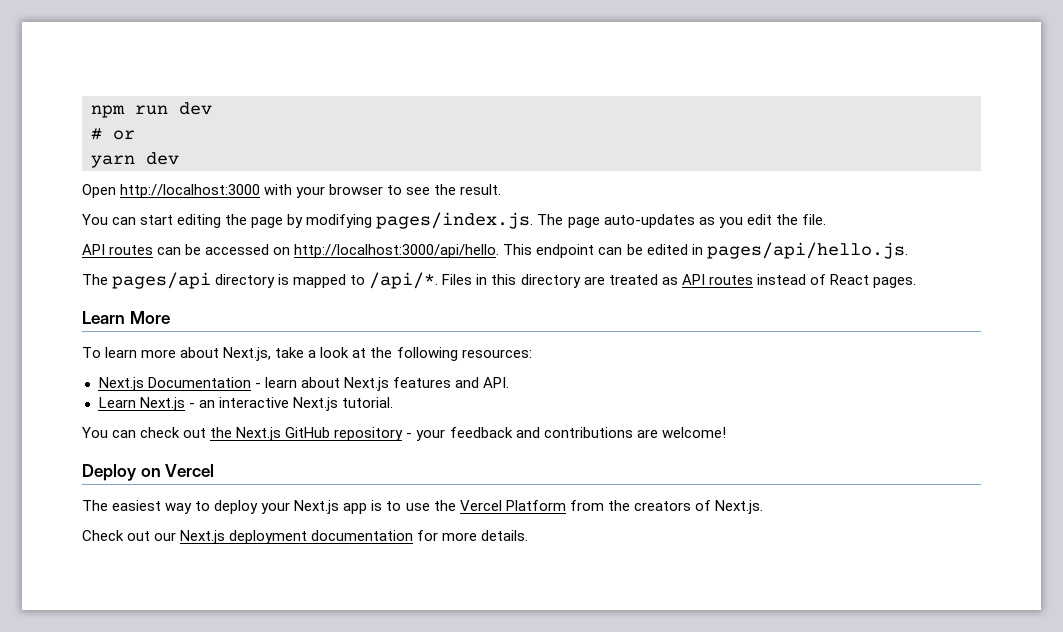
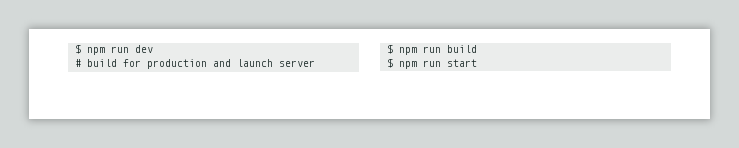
- npm run dev
+ $ npm run dev
- # or
- yarn dev
- Open http://localhost:3000 with your browser to see the result.
- You can start editing the page by modifying pages/index.js. The page auto-updates as you edit the file.
- API routes can be accessed on http://localhost:3000/api/hello. This endpoint can be edited in pages/api/hello.js.
- The pages/api directory is mapped to /api/*. Files in this directory are treated as API routes instead of React pages.
- Learn More
- To learn more about Next.js, take a look at the following resources:
- Next.js Documentation - learn about Next.js features and API.
- Learn Next.js - an interactive Next.js tutorial.
- You can check out the Next.js GitHub repository - your feedback and contributions are welcome!
- Deploy on Vercel
- The easiest way to deploy your Next.js app is to use the Vercel Platform from the creators of Next.js.
- Check out our Next.js deployment documentation for more details.
+ # build for production and launch server
+ $ npm run build
+ $ npm run start

